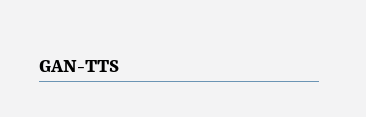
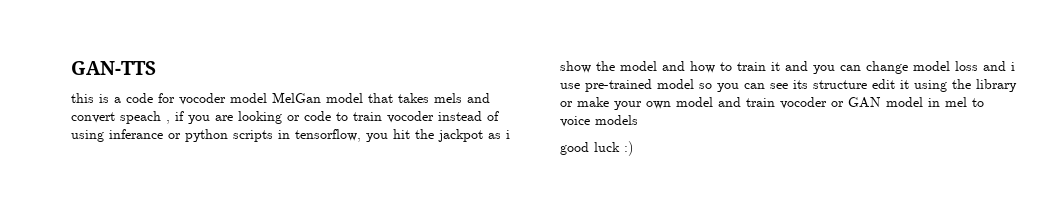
+ this is a code for vocoder model MelGan model that takes mels and convert speach , if you are looking or code to train vocoder instead of using inferance or python scripts in tensorflow, you hit the jackpot as i show the model and how to train it and you can change model loss and i use pre-trained model so you can see its structure edit it using the library or make your own model and train vocoder or GAN model in mel to voice models
+ good luck :)

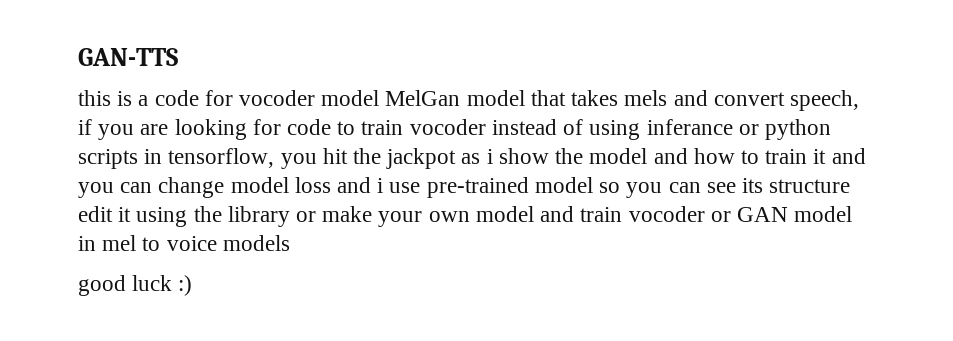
- this is a code for vocoder model MelGan model that takes mels and convert speach , if you are looking or code to train vocoder instead of using inferance or python scripts in tensorflow, you hit the jackpot as i show the model and how to train it and you can change model loss and i use pre-trained model so you can see its structure edit it using the library or make your own model and train vocoder or GAN model in mel to voice models
+ this is a code for vocoder model MelGan model that takes mels and convert speech, if you are looking for code to train vocoder instead of using inferance or python scripts in tensorflow, you hit the jackpot as i show the model and how to train it and you can change model loss and i use pre-trained model so you can see its structure edit it using the library or make your own model and train vocoder or GAN model in mel to voice models

